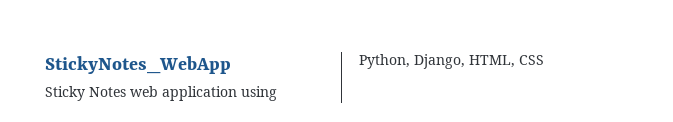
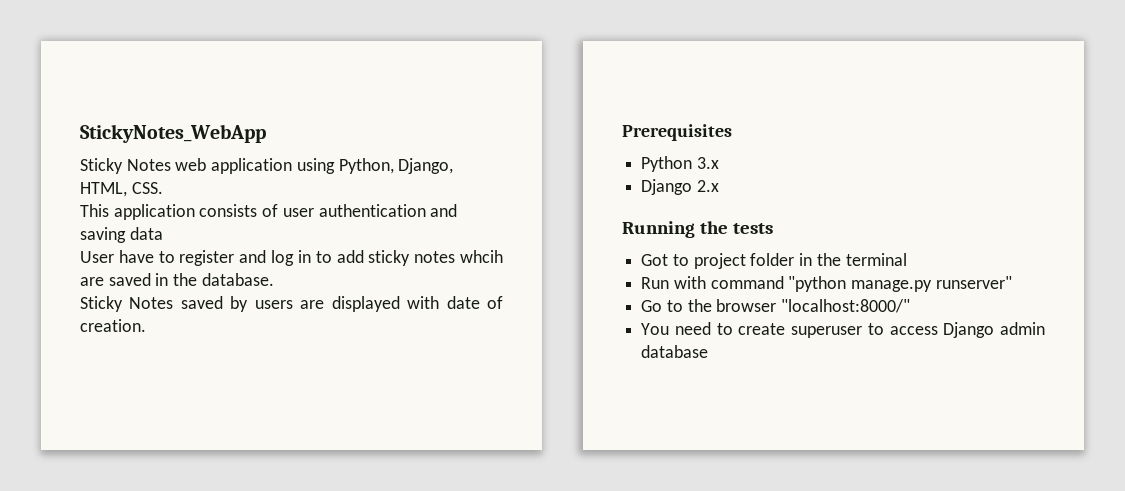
- Sticky Notes web application using Python, Django, HTML, CSS
+ Sticky Notes web application using Python, Django, HTML, CSS.
+ This application consists of user authentication and saving data
+ User have to register and log in to add sticky notes whcih are saved in the database.
+ Sticky Notes saved by users are displayed with date of creation.
+ Prerequisites
+ Python 3.x
+ Django 2.x
+ Running the tests
+ Got to project folder in the terminal
+ Run with command "python manage.py runserver"
+ Go to the browser "localhost:8000/"
+ You need to create superuser to access Django admin database

